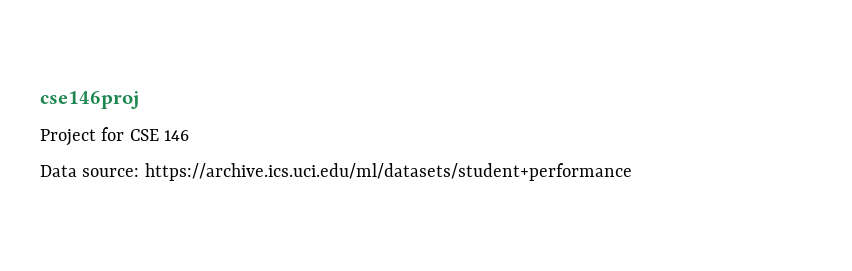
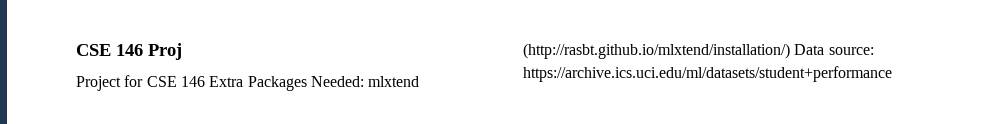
- cse146proj
+ CSE 146 Proj
- Project for CSE 146
- Data source: https://archive.ics.uci.edu/ml/datasets/student+performance
+ Project for CSE 146 Extra Packages Needed: mlxtend (http://rasbt.github.io/mlxtend/installation/) Data source: https://archive.ics.uci.edu/ml/datasets/student+performance

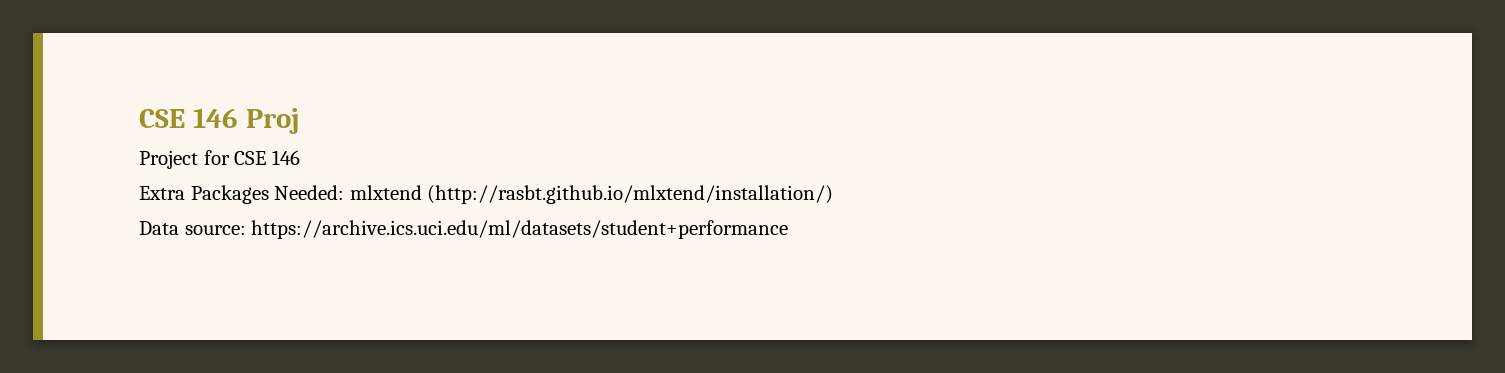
- Project for CSE 146 Extra Packages Needed: mlxtend (http://rasbt.github.io/mlxtend/installation/) Data source: https://archive.ics.uci.edu/ml/datasets/student+performance
+ Project for CSE 146
+ Extra Packages Needed: mlxtend (http://rasbt.github.io/mlxtend/installation/)
+ Data source: https://archive.ics.uci.edu/ml/datasets/student+performance

